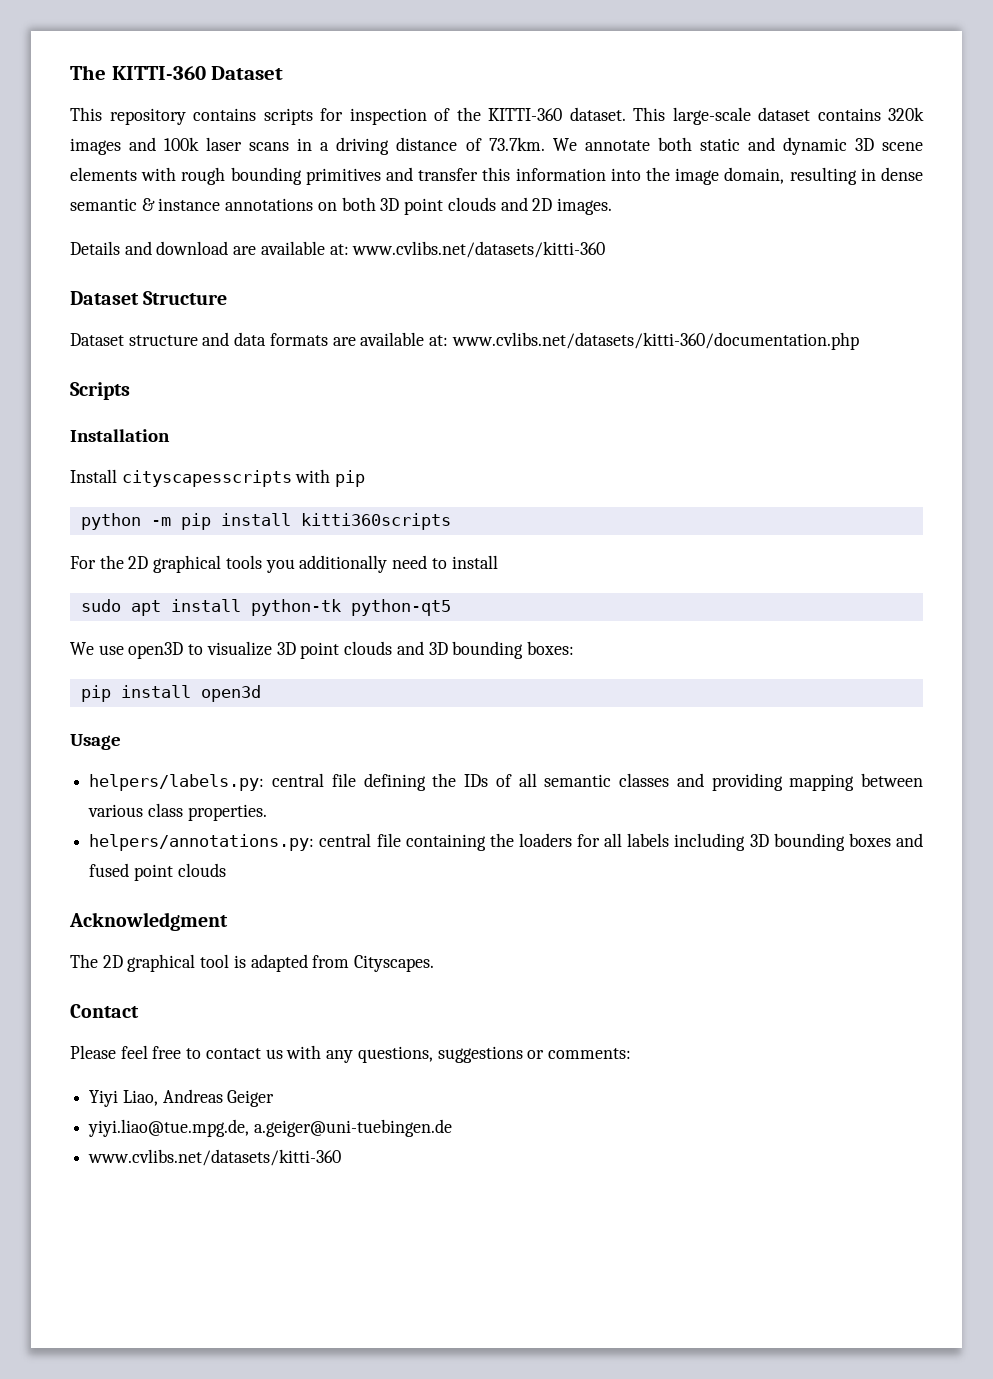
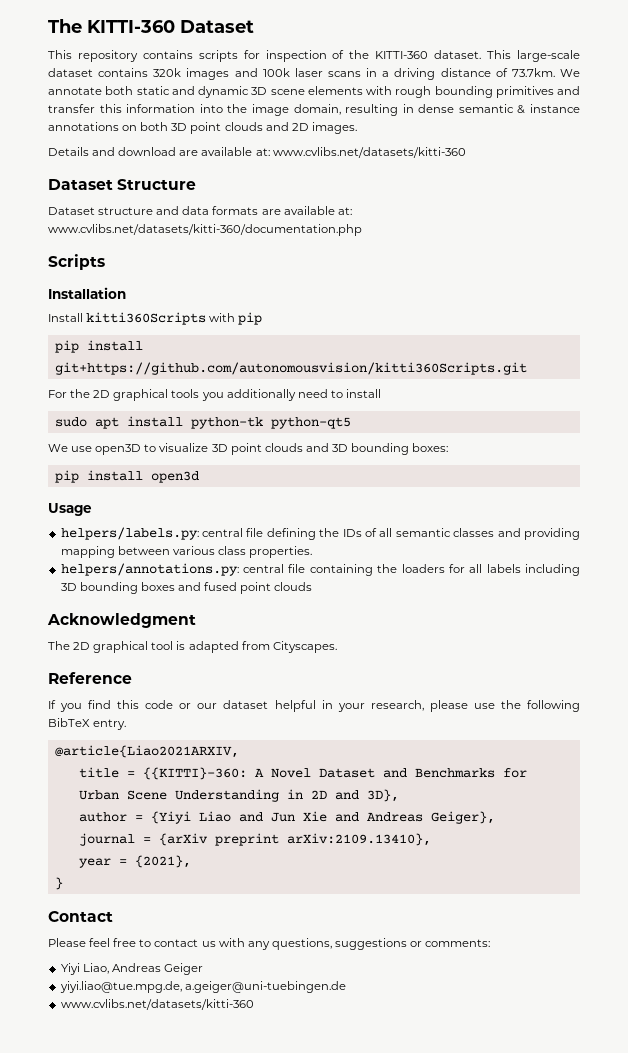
- Install cityscapesscripts with pip
+ Install kitti360Scripts with pip
- python -m pip install kitti360scripts
+ pip install git+https://github.com/autonomousvision/kitti360Scripts.git
+ Reference
+ If you find this code or our dataset helpful in your research, please use the following BibTeX entry.
+ @article{Liao2021ARXIV,
+ title = {{KITTI}-360: A Novel Dataset and Benchmarks for Urban Scene Understanding in 2D and 3D},
+ author = {Yiyi Liao and Jun Xie and Andreas Geiger},
+ journal = {arXiv preprint arXiv:2109.13410},
+ year = {2021},
+ }

